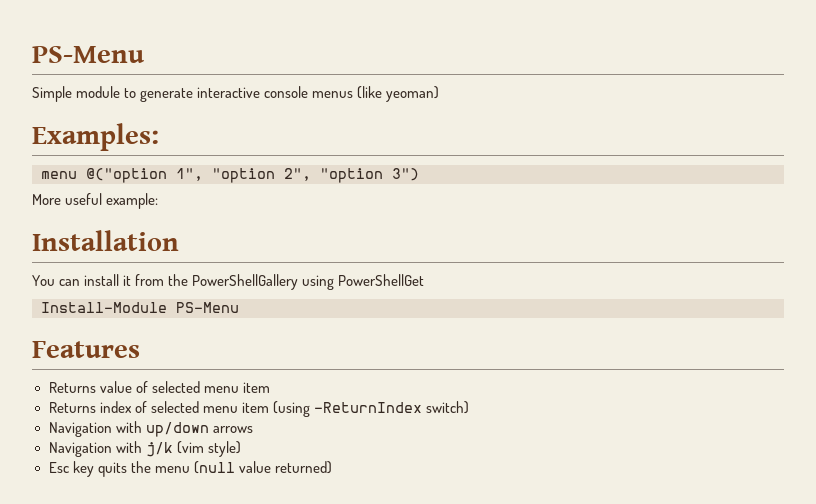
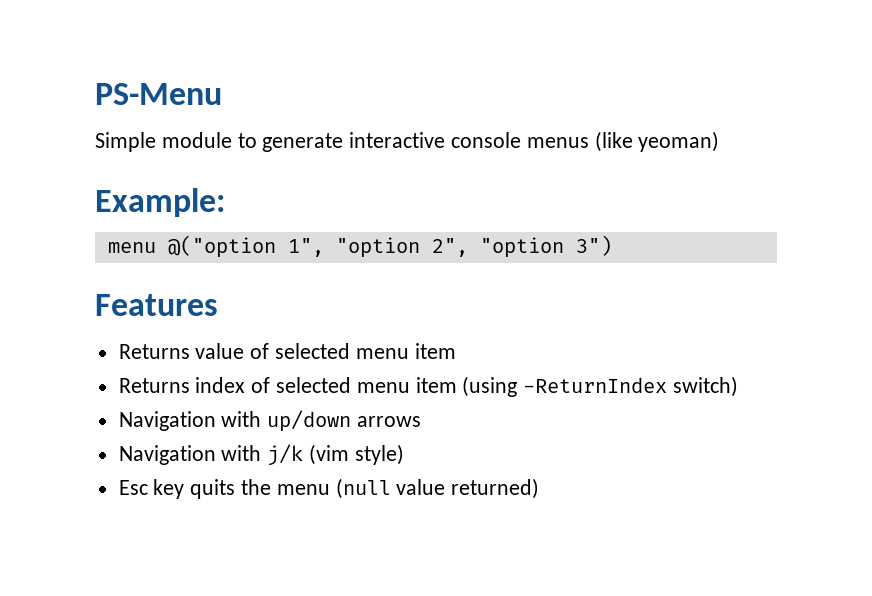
- Examples:
+ Example:
- More useful example:
- Installation
- You can install it from the PowerShellGallery using PowerShellGet
- Install-Module PS-Menu

